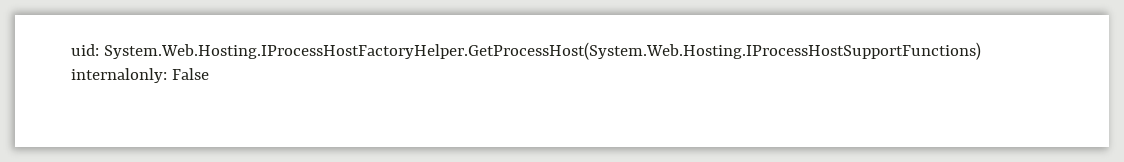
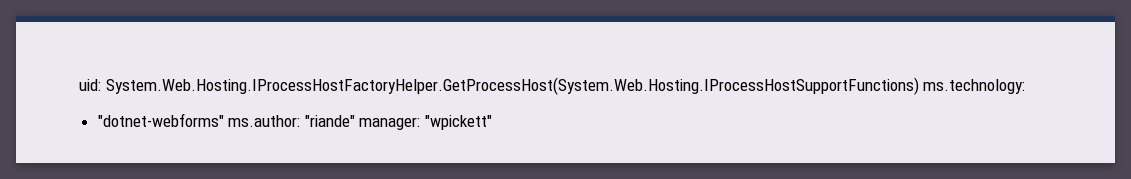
- uid: System.Web.Hosting.IProcessHostFactoryHelper.GetProcessHost(System.Web.Hosting.IProcessHostSupportFunctions) internalonly: False
+ uid: System.Web.Hosting.IProcessHostFactoryHelper.GetProcessHost(System.Web.Hosting.IProcessHostSupportFunctions) ms.technology:
+ "dotnet-webforms" ms.author: "riande" manager: "wpickett"

